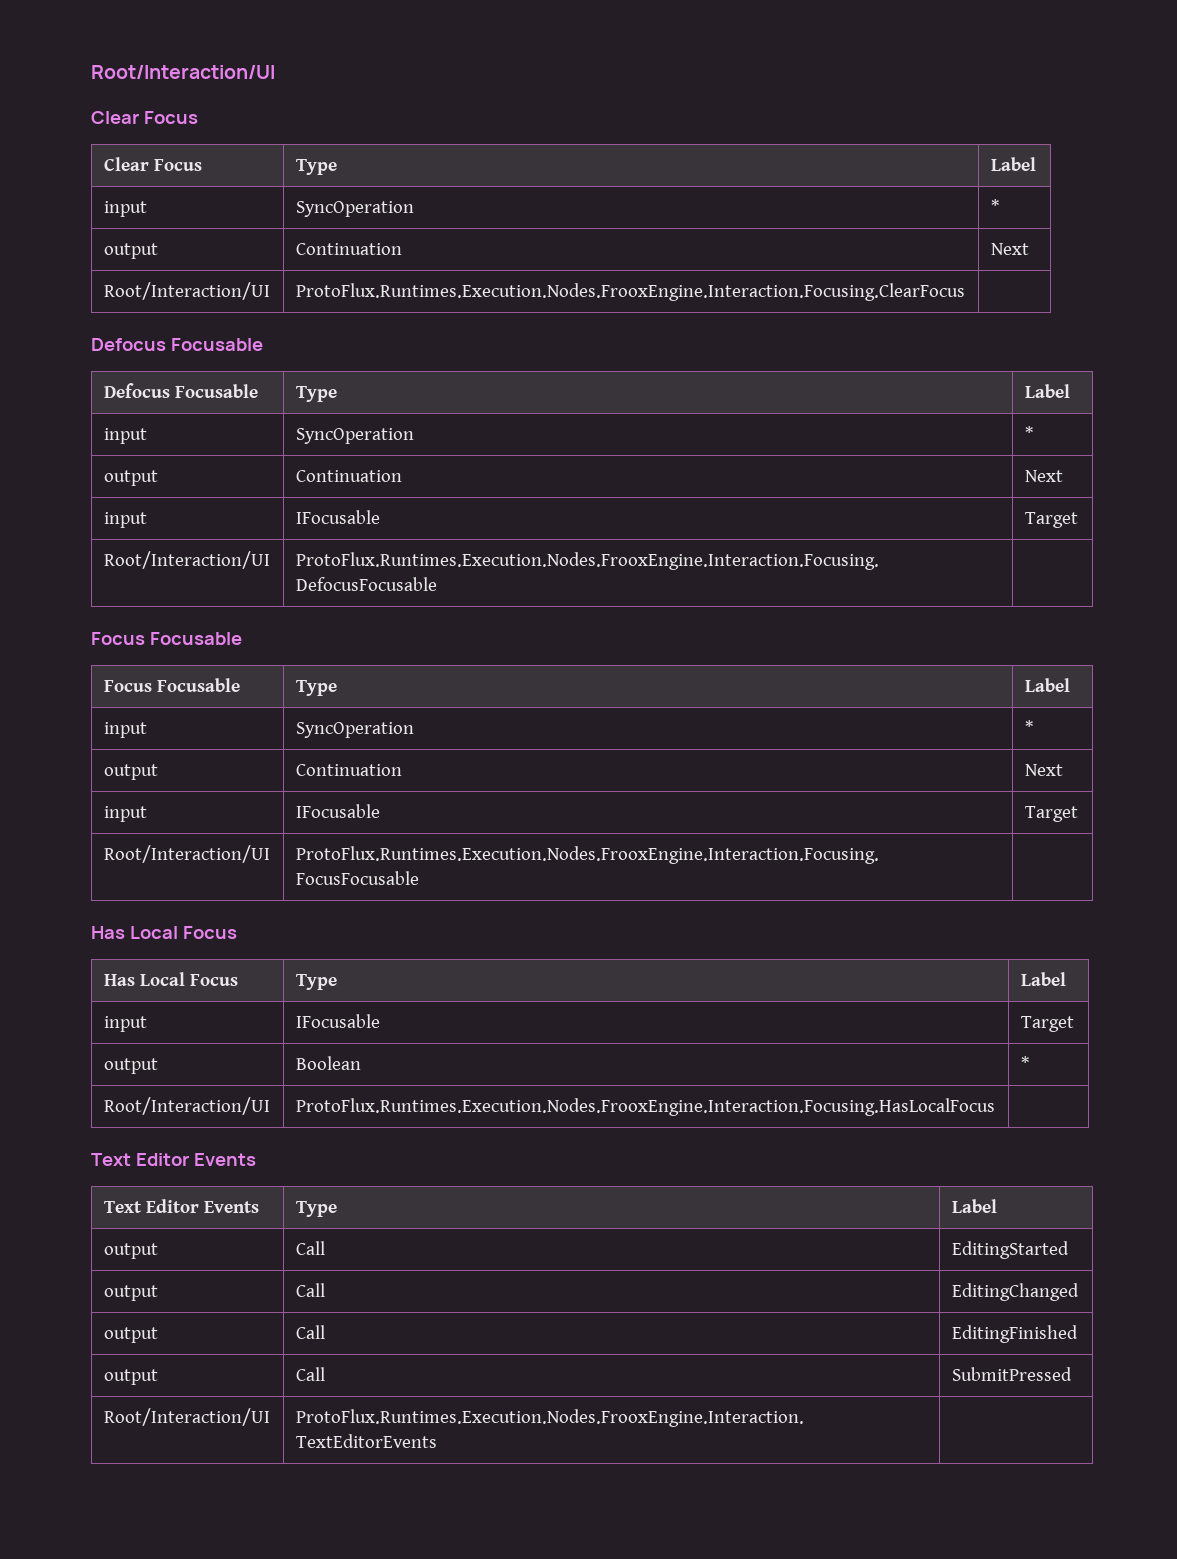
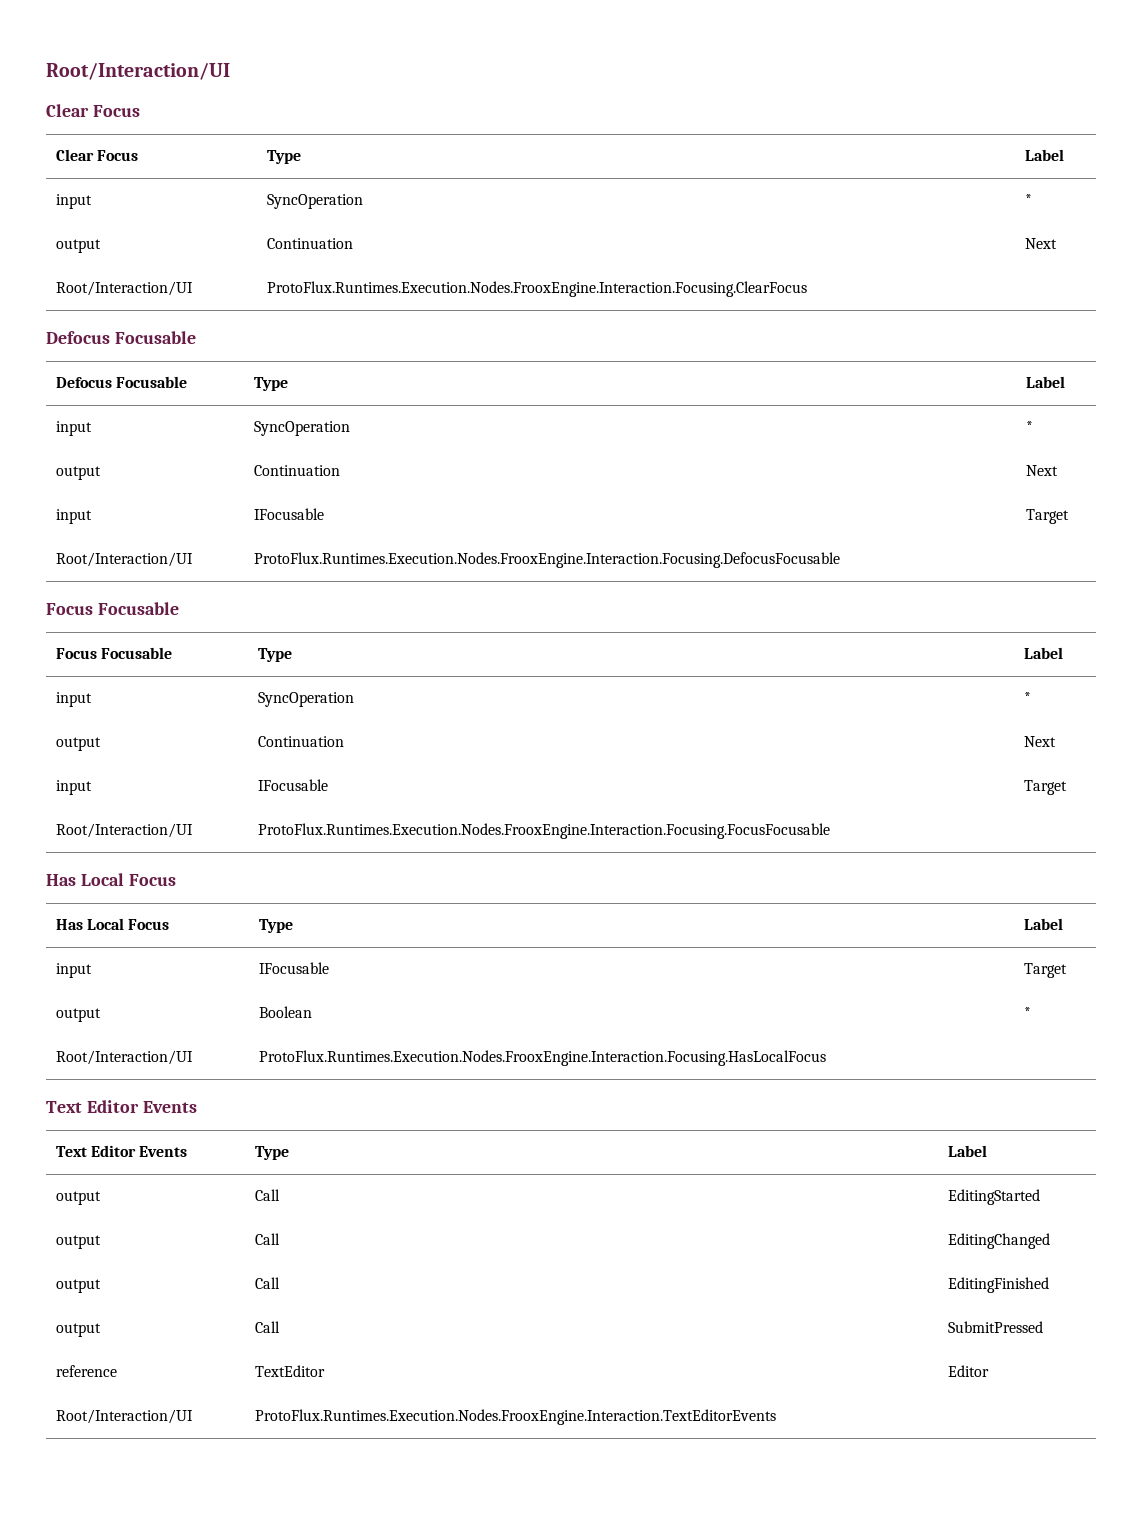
+ reference | TextEditor | Editor

